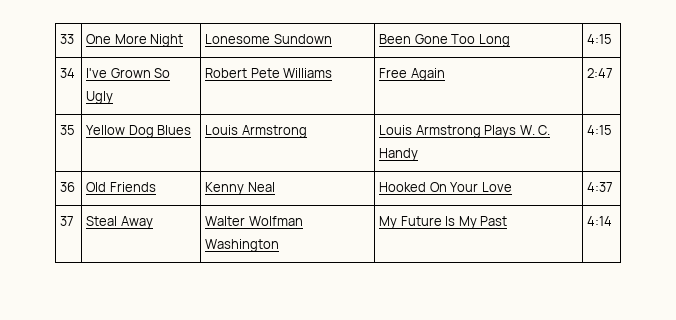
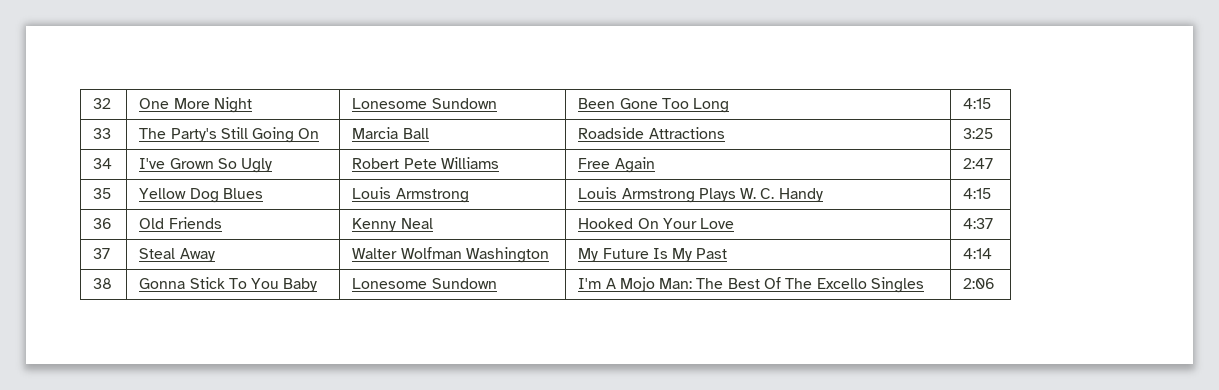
- 33 | One More Night | Lonesome Sundown | Been Gone Too Long | 4:15
+ 32 | One More Night | Lonesome Sundown | Been Gone Too Long | 4:15
+ 33 | The Party's Still Going On | Marcia Ball | Roadside Attractions | 3:25
+ 38 | Gonna Stick To You Baby | Lonesome Sundown | I'm A Mojo Man: The Best Of The Excello Singles | 2:06

